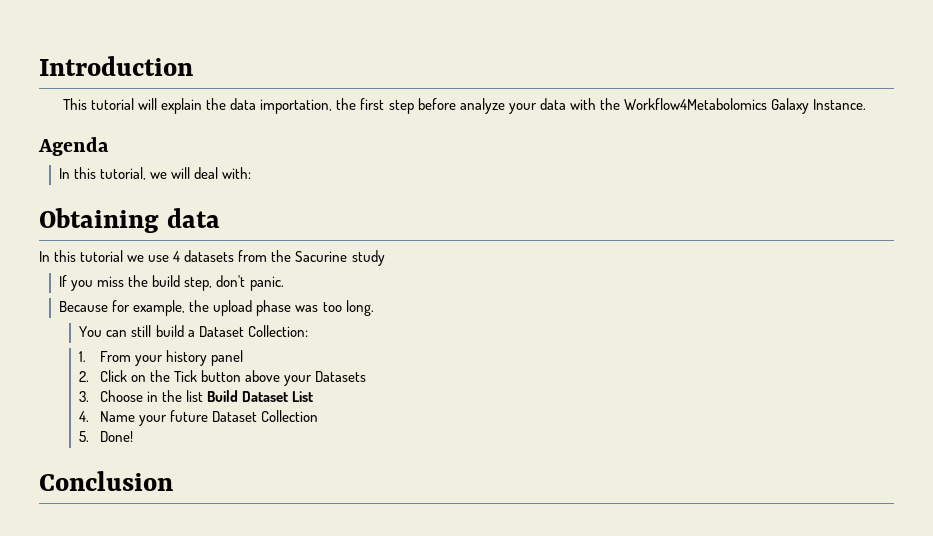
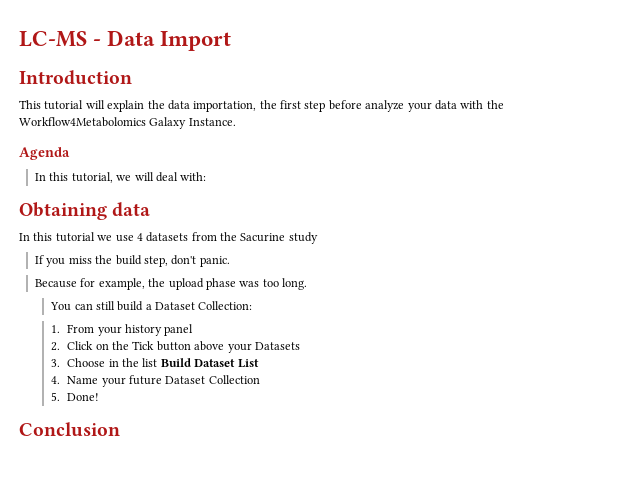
+ LC-MS - Data Import

